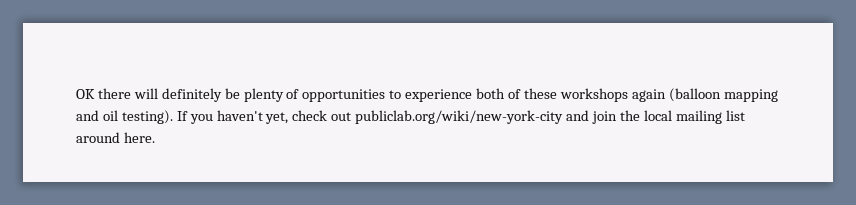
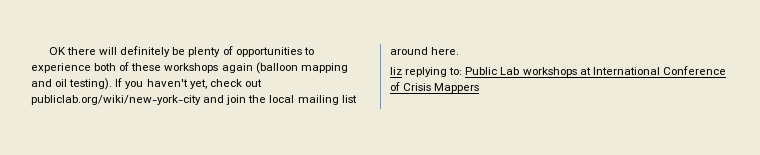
+ liz replying to: Public Lab workshops at International Conference of Crisis Mappers

